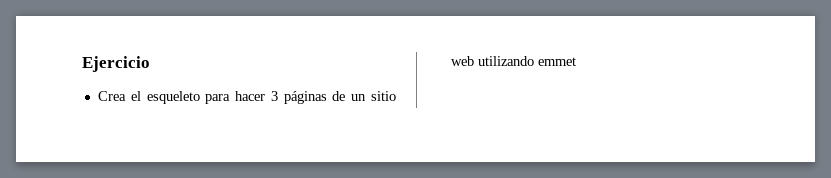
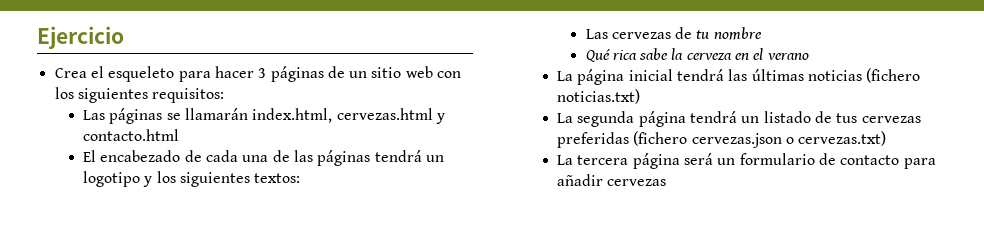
- Crea el esqueleto para hacer 3 páginas de un sitio web utilizando emmet
+ Crea el esqueleto para hacer 3 páginas de un sitio web con los siguientes requisitos:
+ Las páginas se llamarán index.html, cervezas.html y contacto.html
+ El encabezado de cada una de las páginas tendrá un logotipo y los siguientes textos:
+ Las cervezas de tu nombre
+ Qué rica sabe la cerveza en el verano
+ La página inicial tendrá las últimas noticias (fichero noticias.txt)
+ La segunda página tendrá un listado de tus cervezas preferidas (fichero cervezas.json o cervezas.txt)
+ La tercera página será un formulario de contacto para añadir cervezas

